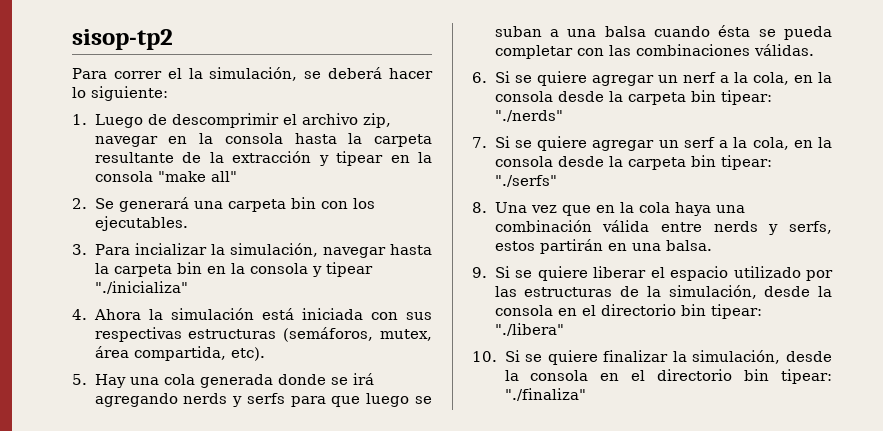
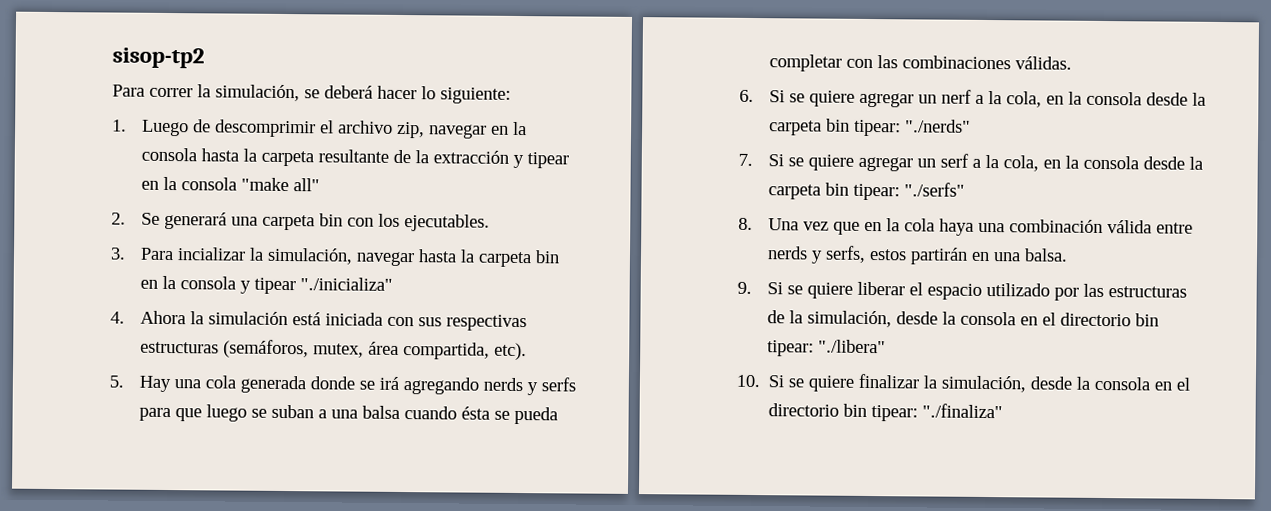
- Para correr el la simulación, se deberá hacer lo siguiente:
+ Para correr la simulación, se deberá hacer lo siguiente:

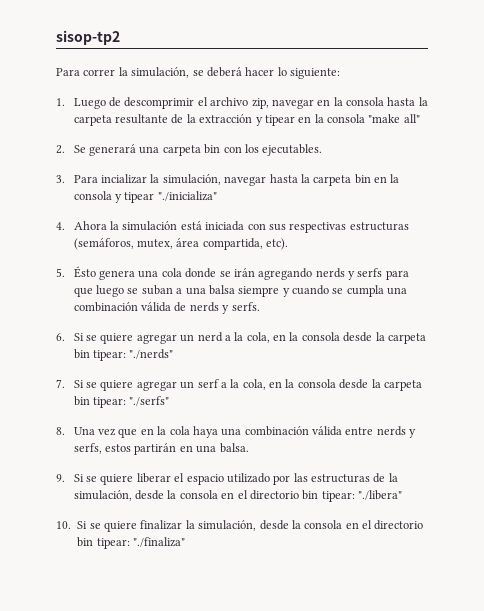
- 5. Hay una cola generada donde se irá agregando nerds y serfs para que luego se suban a una balsa cuando ésta se pueda completar con las combinaciones válidas.
+ 5. Ésto genera una cola donde se irán agregando nerds y serfs para que luego se suban a una balsa siempre y cuando se cumpla una combinación válida de nerds y serfs.
- 6. Si se quiere agregar un nerf a la cola, en la consola desde la carpeta bin tipear: "./nerds"
+ 6. Si se quiere agregar un nerd a la cola, en la consola desde la carpeta bin tipear: "./nerds"

